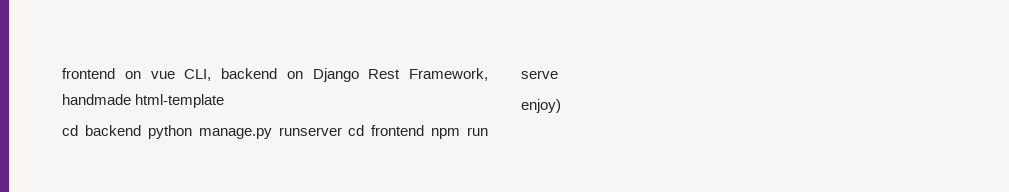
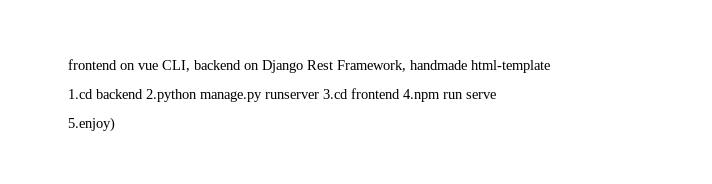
- cd backend python manage.py runserver cd frontend npm run serve
+ 1.cd backend 2.python manage.py runserver 3.cd frontend 4.npm run serve
- enjoy)
+ 5.enjoy)

